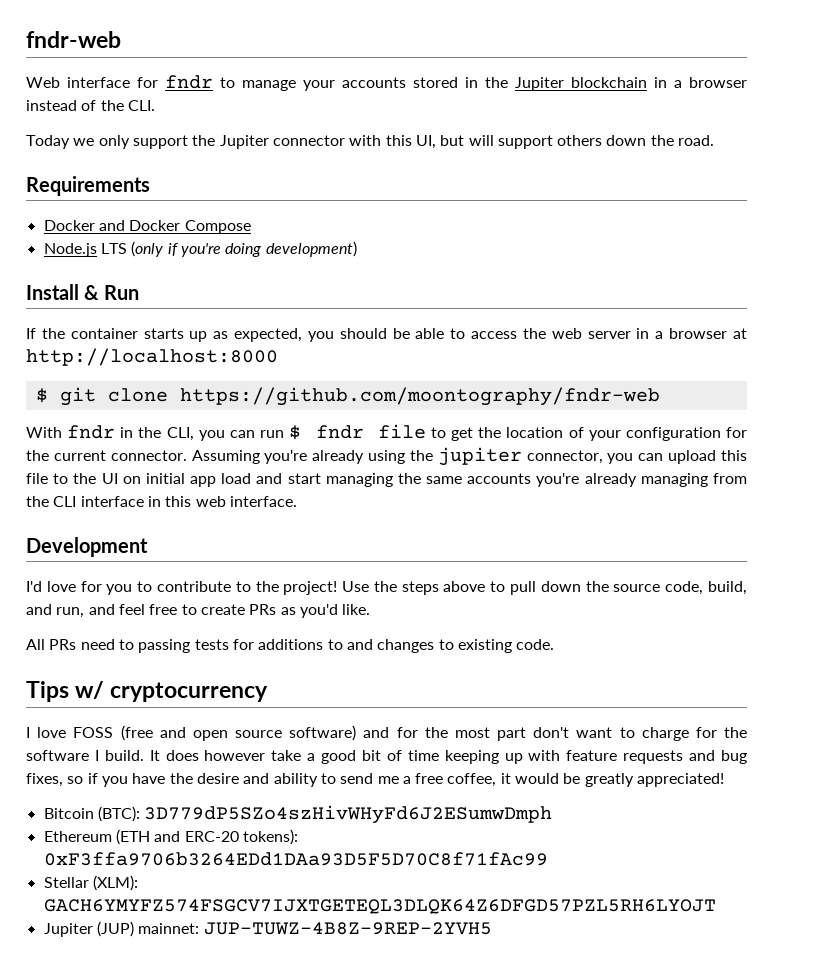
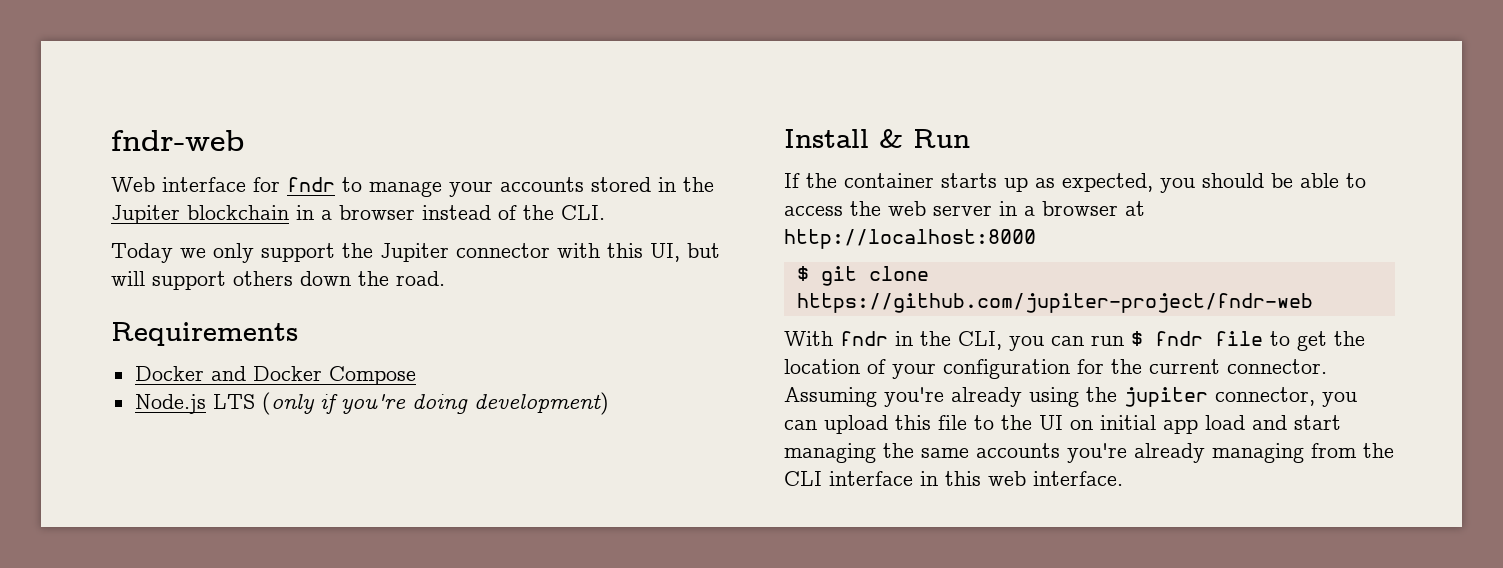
- $ git clone https://github.com/moontography/fndr-web
+ $ git clone https://github.com/jupiter-project/fndr-web
- Development
- I'd love for you to contribute to the project! Use the steps above to pull down the source code, build, and run, and feel free to create PRs as you'd like.
- All PRs need to passing tests for additions to and changes to existing code.
- Tips w/ cryptocurrency
- I love FOSS (free and open source software) and for the most part don't want to charge for the software I build. It does however take a good bit of time keeping up with feature requests and bug fixes, so if you have the desire and ability to send me a free coffee, it would be greatly appreciated!
- Bitcoin (BTC): 3D779dP5SZo4szHivWHyFd6J2ESumwDmph
- Ethereum (ETH and ERC-20 tokens): 0xF3ffa9706b3264EDd1DAa93D5F5D70C8f71fAc99
- Stellar (XLM): GACH6YMYFZ574FSGCV7IJXTGETEQL3DLQK64Z6DFGD57PZL5RH6LYOJT
- Jupiter (JUP) mainnet: JUP-TUWZ-4B8Z-9REP-2YVH5

